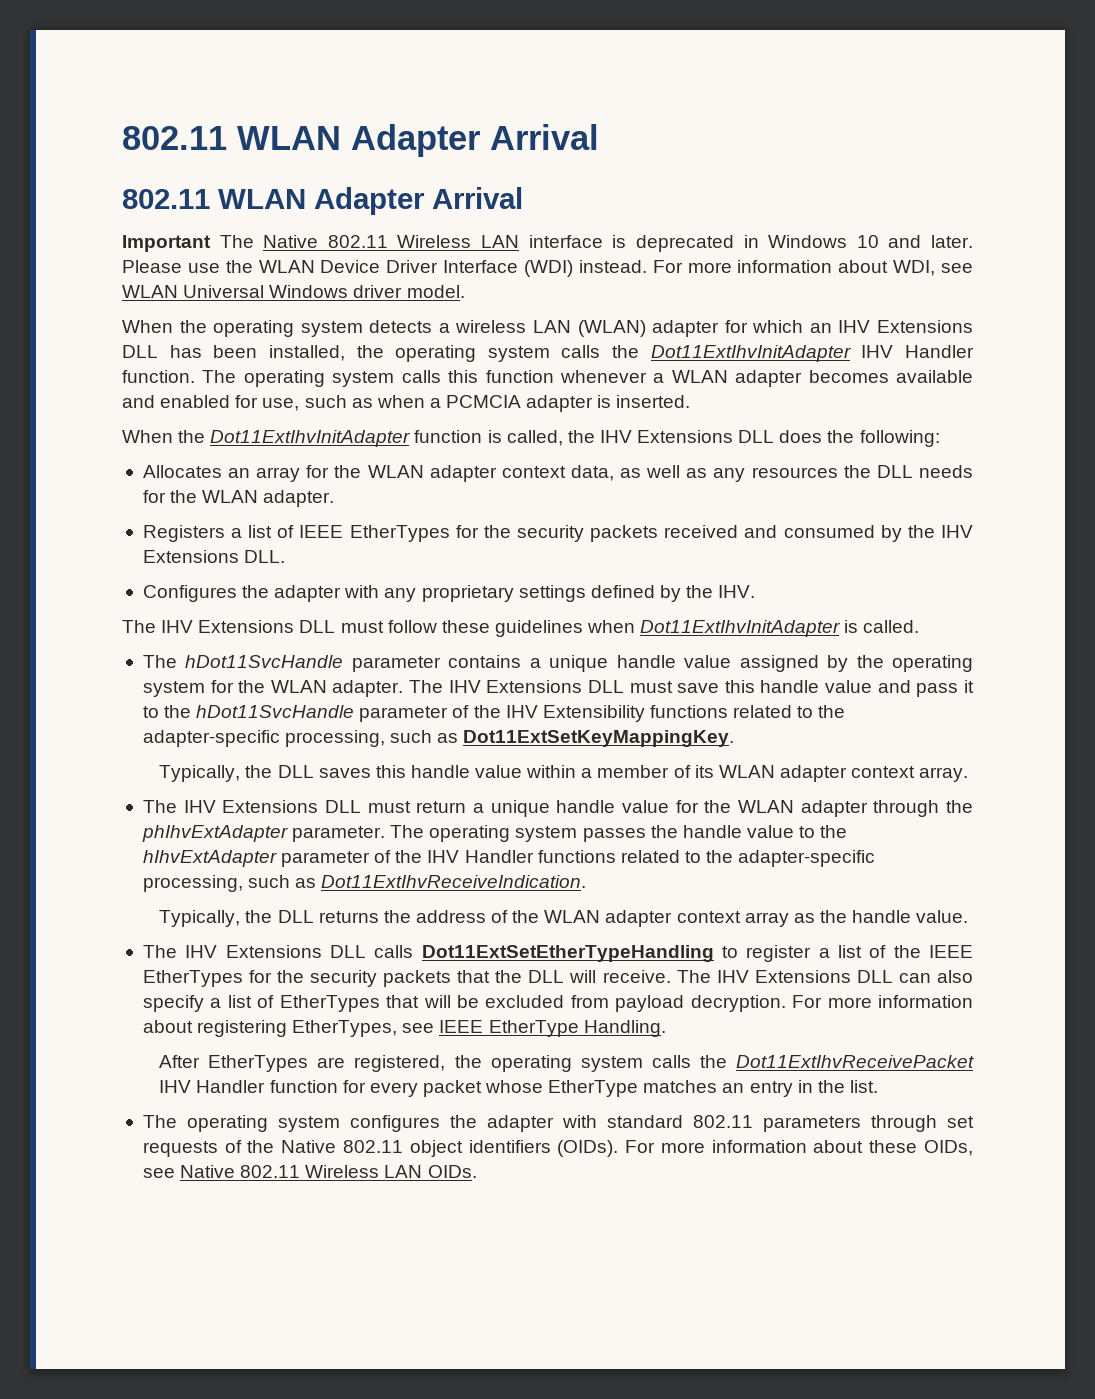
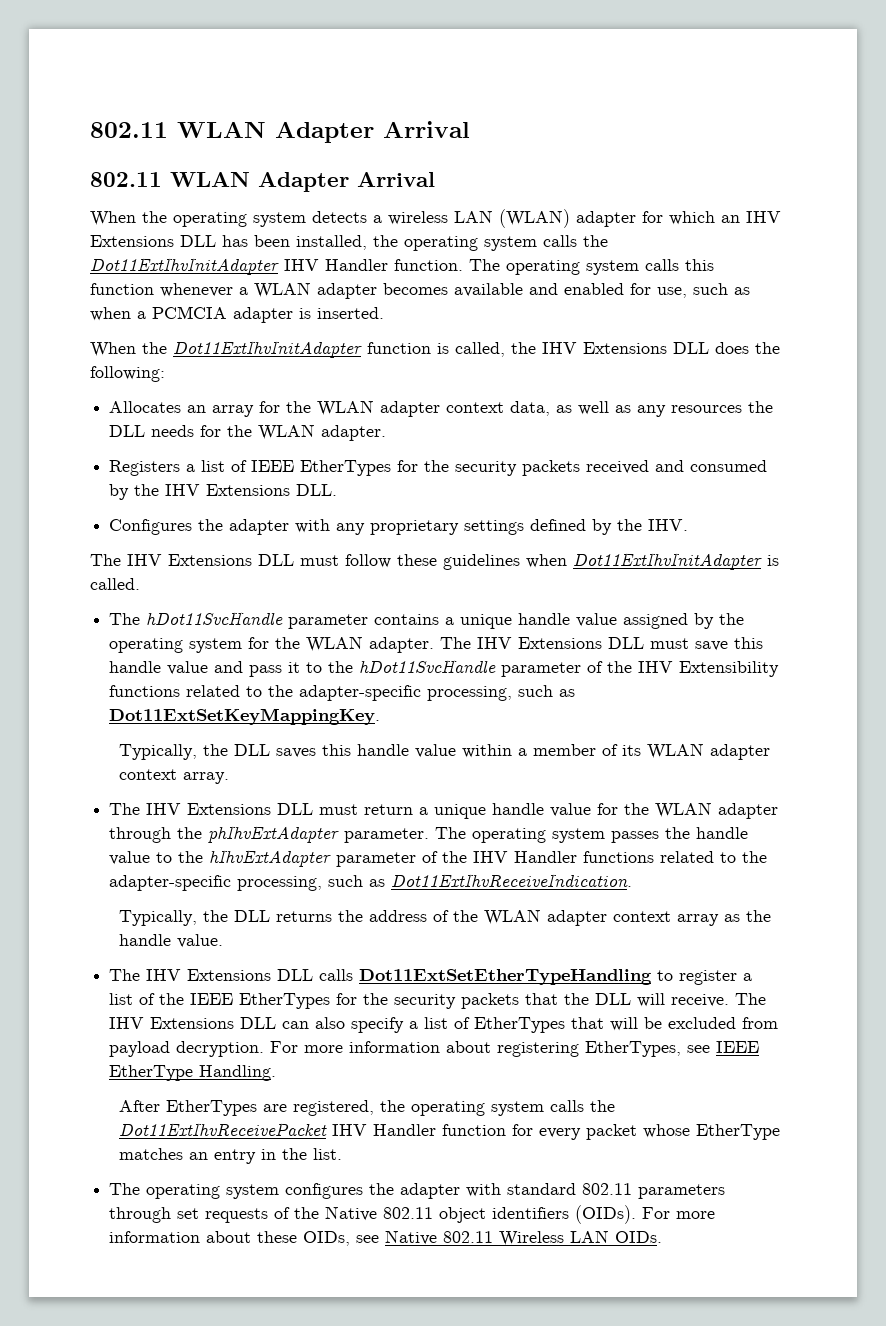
- Important The Native 802.11 Wireless LAN interface is deprecated in Windows 10 and later. Please use the WLAN Device Driver Interface (WDI) instead. For more information about WDI, see WLAN Universal Windows driver model.

